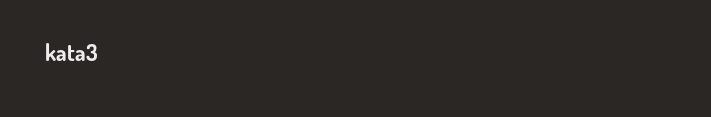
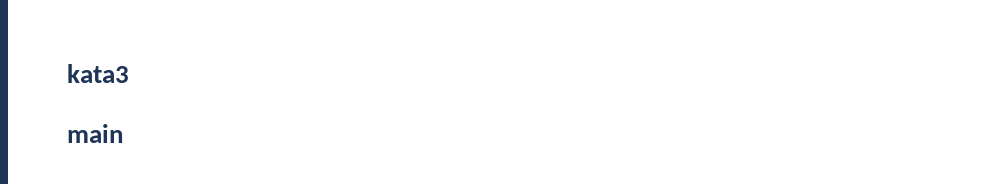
+ main

